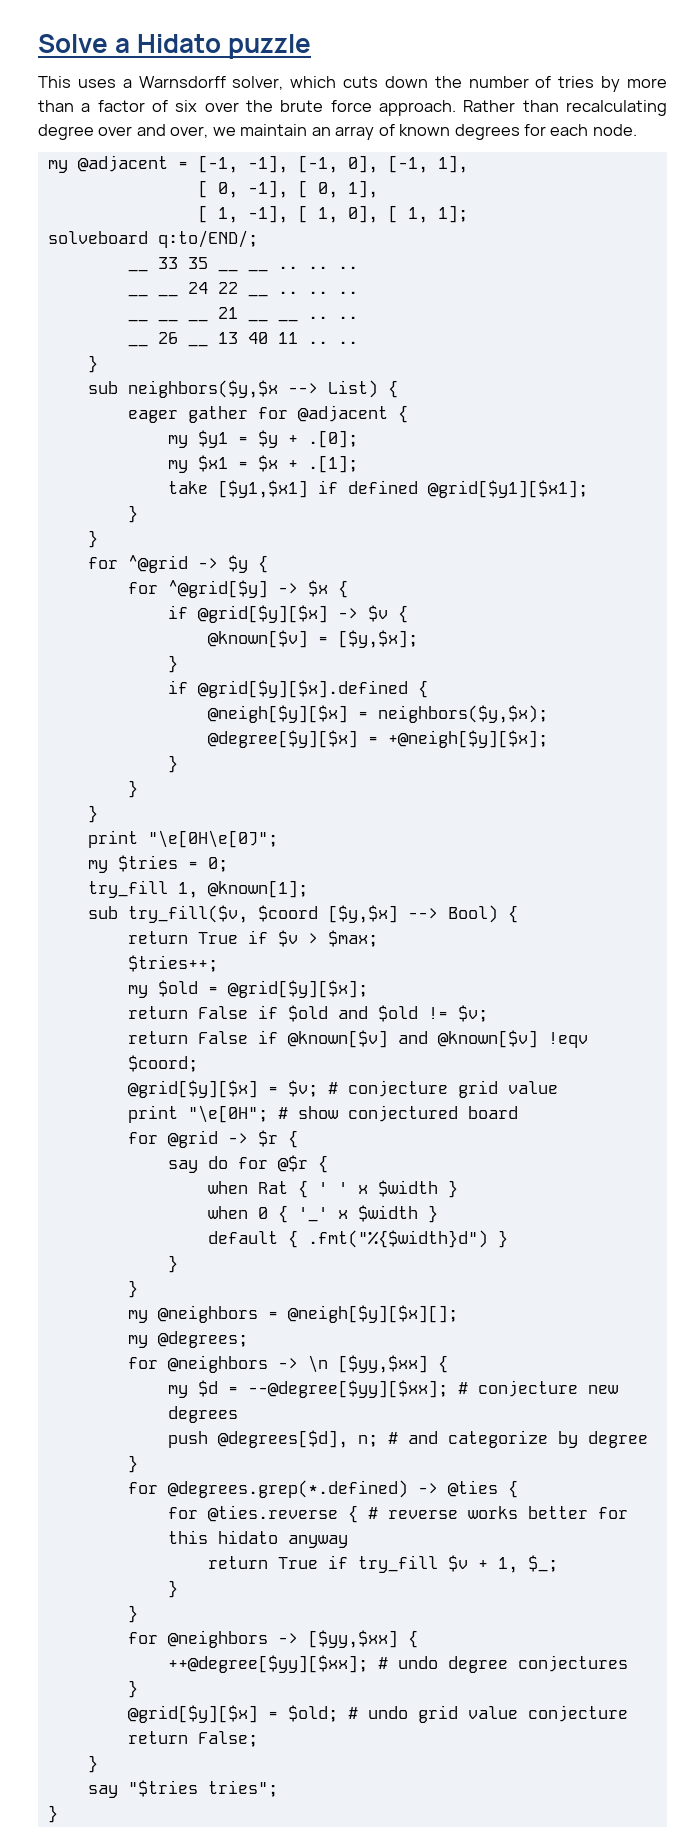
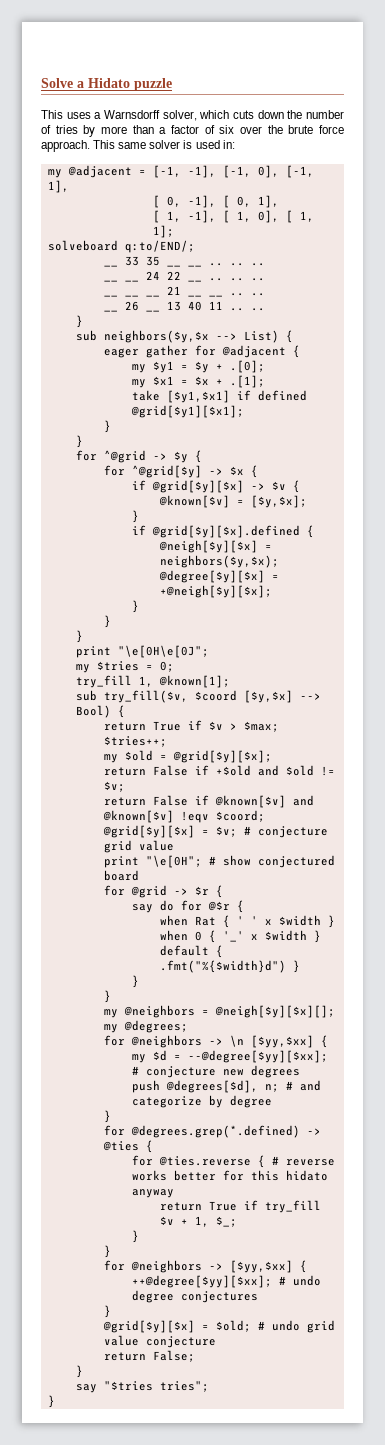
- Rather than recalculating degree over and over, we maintain an array of known degrees for each node.
+ This same solver is used in:
- return False if $old and $old != $v;
+ return False if +$old and $old != $v;

